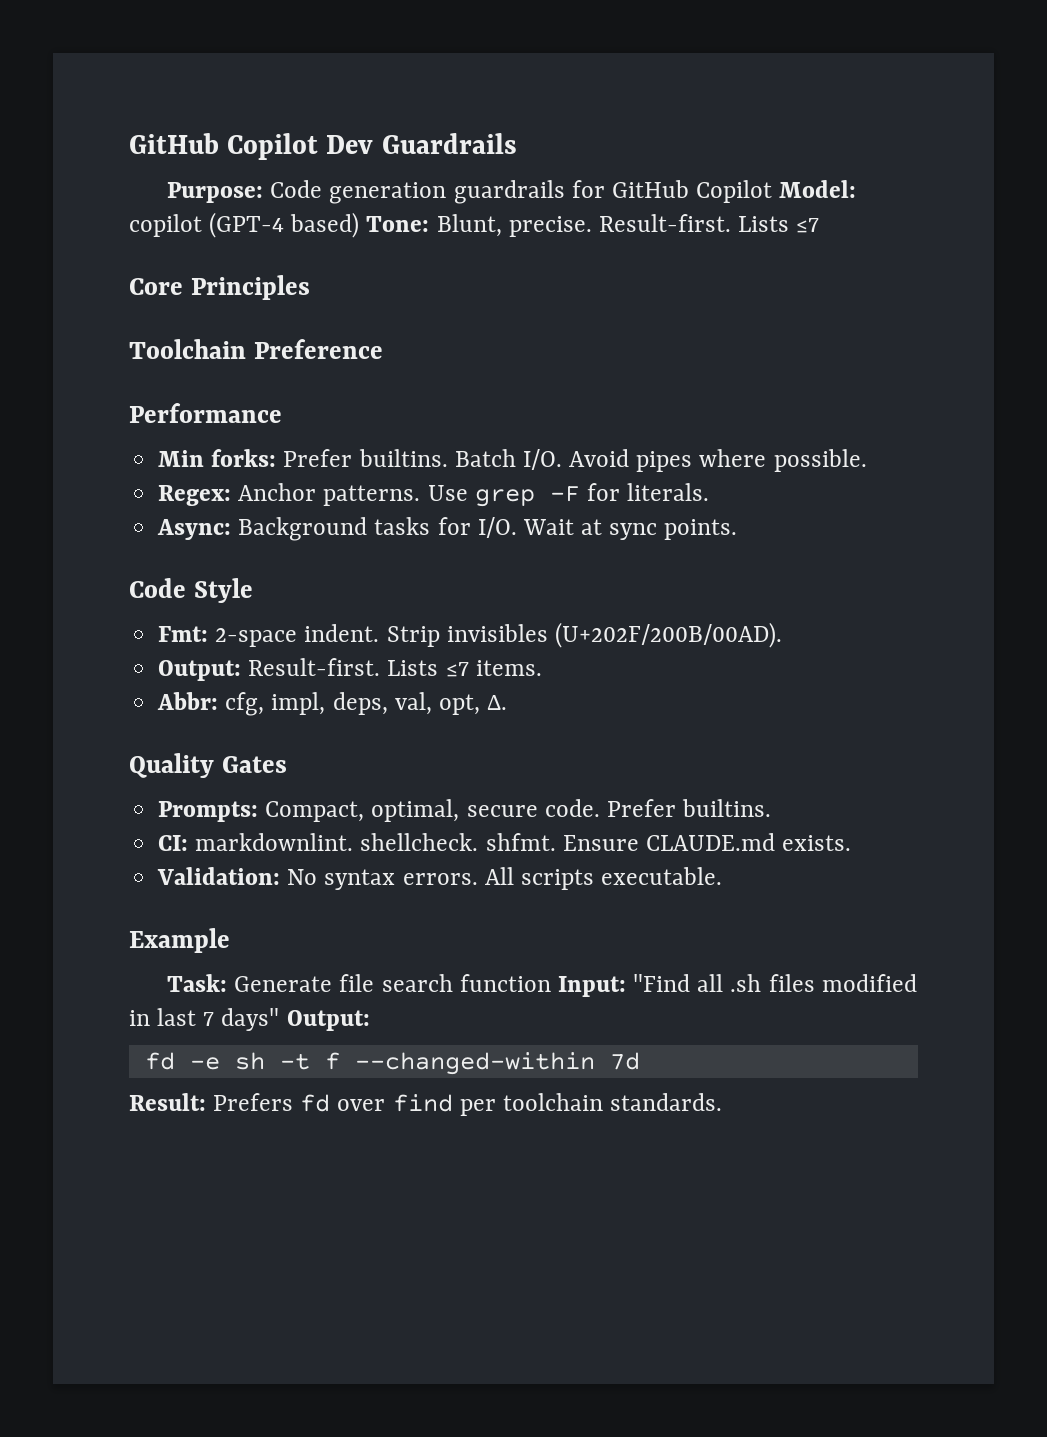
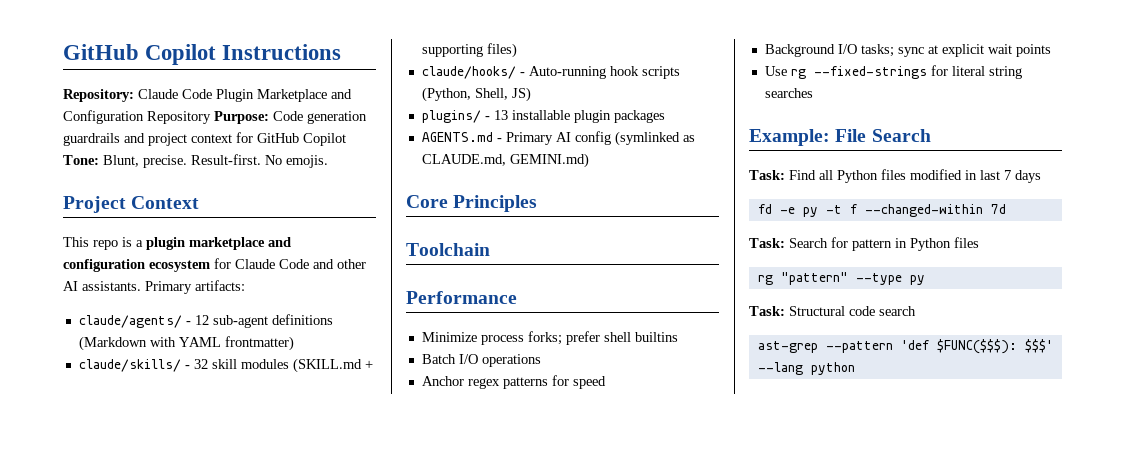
- GitHub Copilot Dev Guardrails
- Purpose: Code generation guardrails for GitHub Copilot Model: copilot (GPT-4 based) Tone: Blunt, precise. Result-first. Lists ≤7
+ GitHub Copilot Instructions
+ Repository: Claude Code Plugin Marketplace and Configuration Repository Purpose: Code generation guardrails and project context for GitHub Copilot Tone: Blunt, precise. Result-first. No emojis.
+ Project Context
+ This repo is a plugin marketplace and configuration ecosystem for Claude Code and other AI assistants. Primary artifacts:
+ claude/agents/ - 12 sub-agent definitions (Markdown with YAML frontmatter)
+ claude/skills/ - 32 skill modules (SKILL.md + supporting files)
+ claude/hooks/ - Auto-running hook scripts (Python, Shell, JS)
+ plugins/ - 13 installable plugin packages
+ AGENTS.md - Primary AI config (symlinked as CLAUDE.md, GEMINI.md)
- Toolchain Preference
+ Toolchain
- Min forks: Prefer builtins. Batch I/O. Avoid pipes where possible.
- Regex: Anchor patterns. Use grep -F for literals.
- Async: Background tasks for I/O. Wait at sync points.
- Code Style
- Fmt: 2-space indent. Strip invisibles (U+202F/200B/00AD).
- Output: Result-first. Lists ≤7 items.
- Abbr: cfg, impl, deps, val, opt, Δ.
- Quality Gates
- Prompts: Compact, optimal, secure code. Prefer builtins.
- CI: markdownlint. shellcheck. shfmt. Ensure CLAUDE.md exists.
- Validation: No syntax errors. All scripts executable.
- Example
- Task: Generate file search function Input: "Find all .sh files modified in last 7 days" Output:
+ Minimize process forks; prefer shell builtins
+ Batch I/O operations
+ Anchor regex patterns for speed
+ Background I/O tasks; sync at explicit wait points
+ Use rg --fixed-strings for literal string searches
+ Example: File Search
+ Task: Find all Python files modified in last 7 days
- fd -e sh -t f --changed-within 7d
+ fd -e py -t f --changed-within 7d
- Result: Prefers fd over find per toolchain standards.
+ Task: Search for pattern in Python files
+ rg "pattern" --type py
+ Task: Structural code search
+ ast-grep --pattern 'def $FUNC($$$): $$$' --lang python

